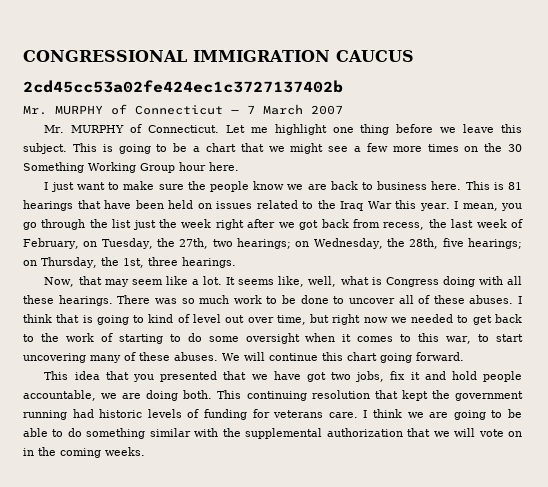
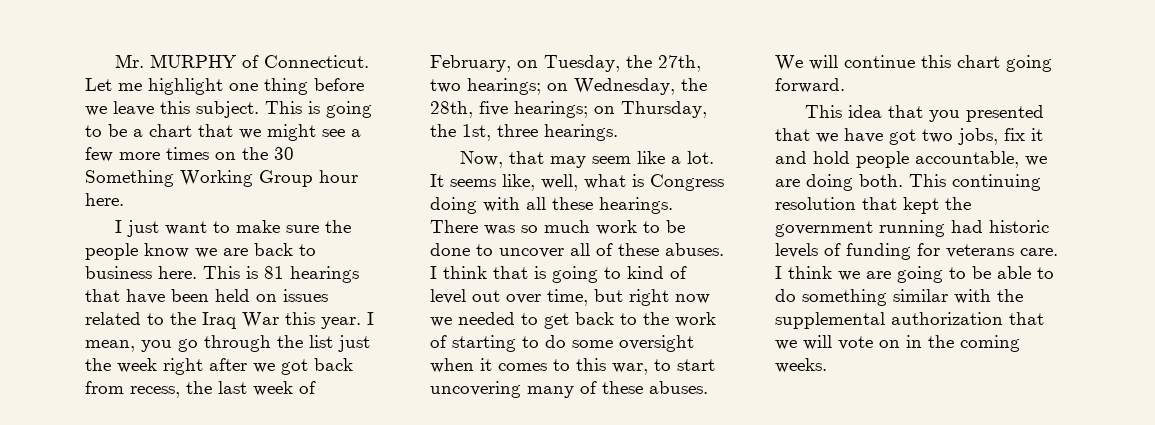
- CONGRESSIONAL IMMIGRATION CAUCUS
- 2cd45cc53a02fe424ec1c3727137402b
- Mr. MURPHY of Connecticut — 7 March 2007

